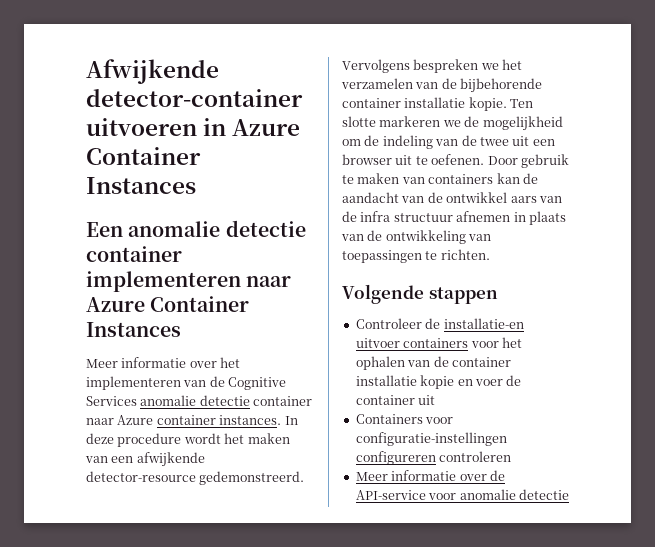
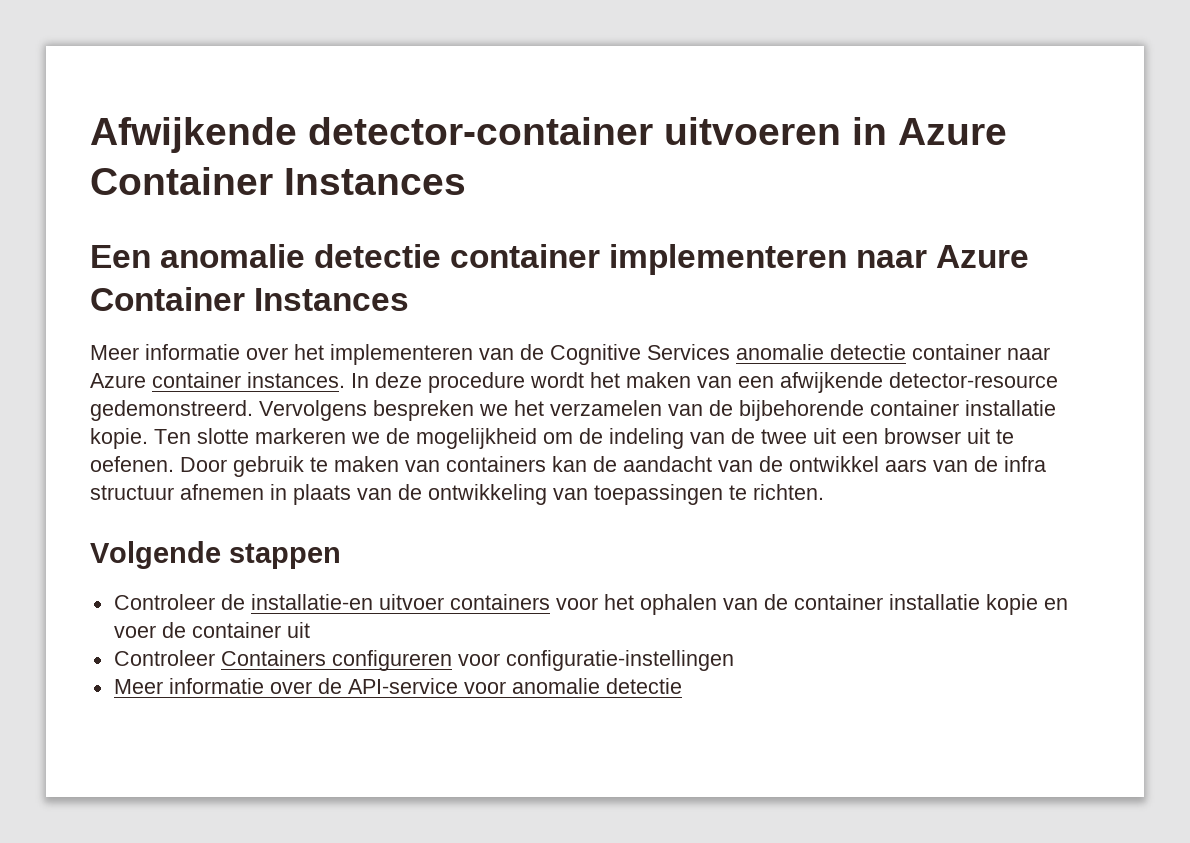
- Containers voor configuratie-instellingen configureren controleren
+ Controleer Containers configureren voor configuratie-instellingen

